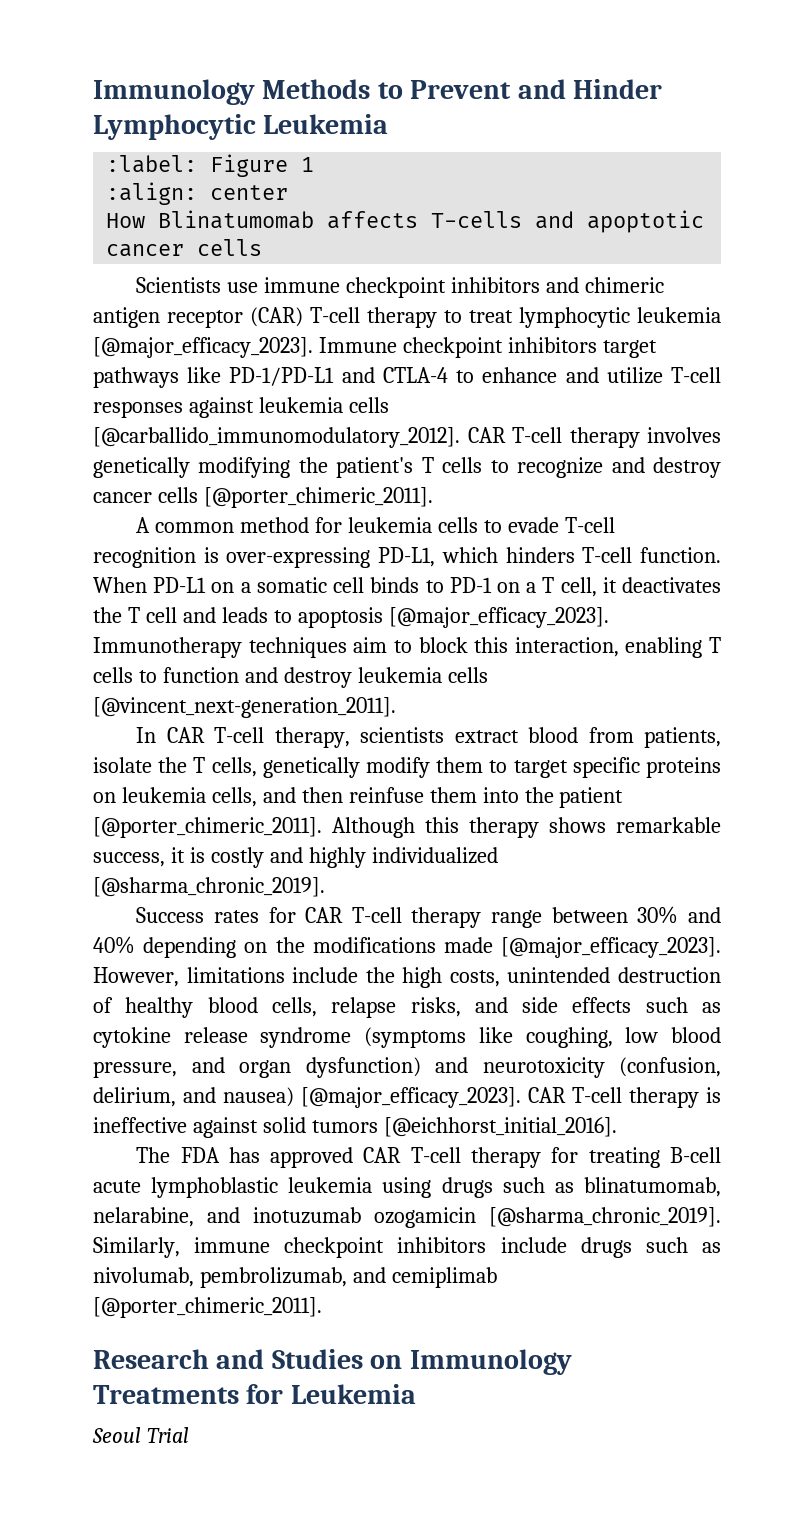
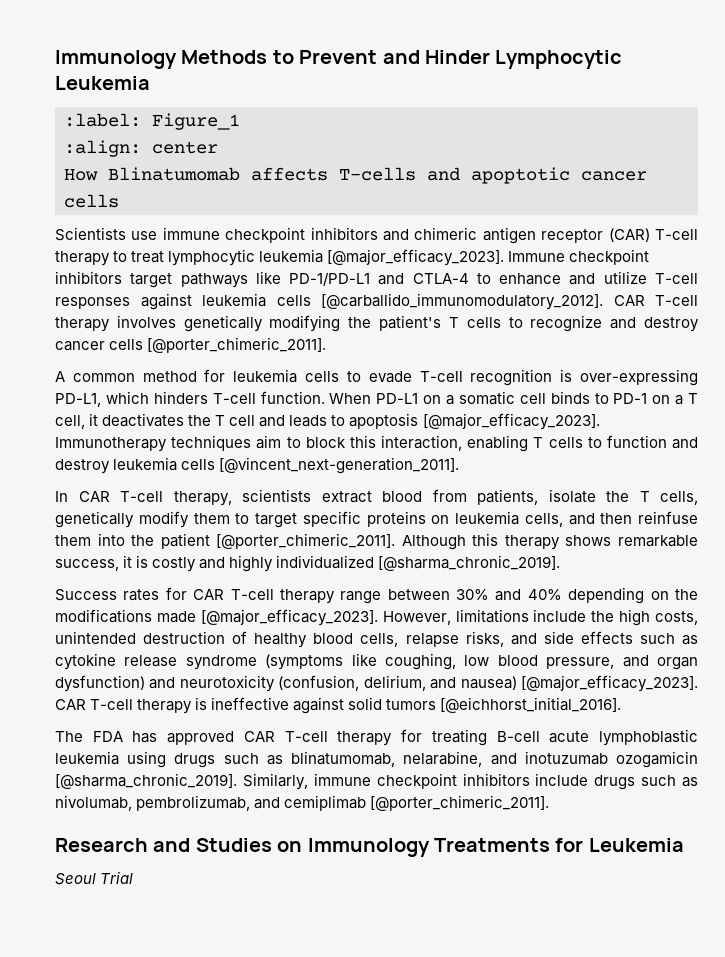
- :label: Figure 1
+ :label: Figure_1

